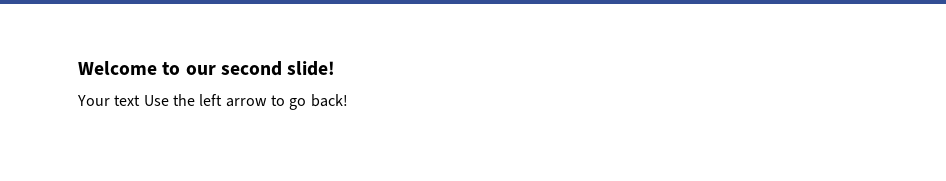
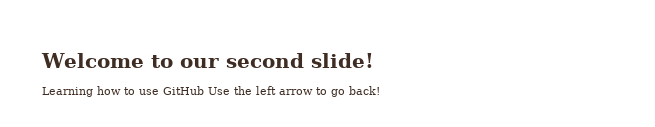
- Your text Use the left arrow to go back!
+ Learning how to use GitHub Use the left arrow to go back!

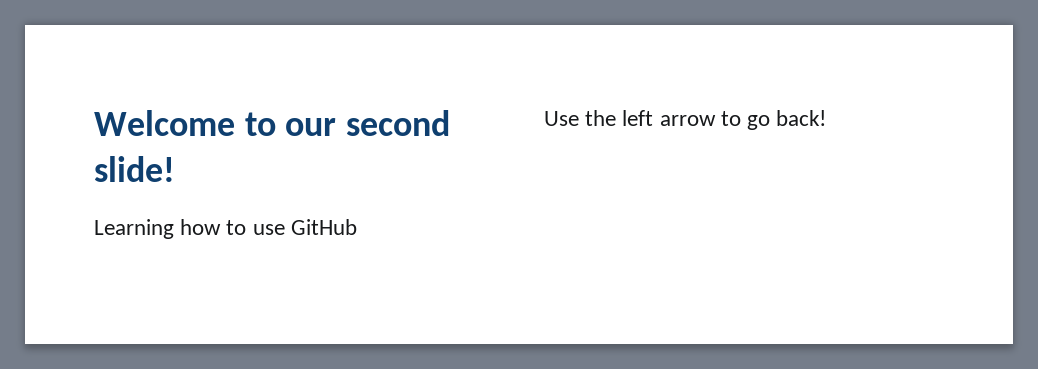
- Learning how to use GitHub Use the left arrow to go back!
+ Learning how to use GitHub
+ Use the left arrow to go back!

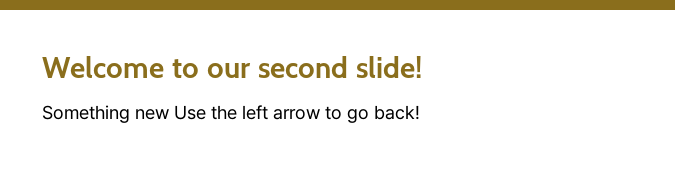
- Learning how to use GitHub
- Use the left arrow to go back!
+ Something new Use the left arrow to go back!

